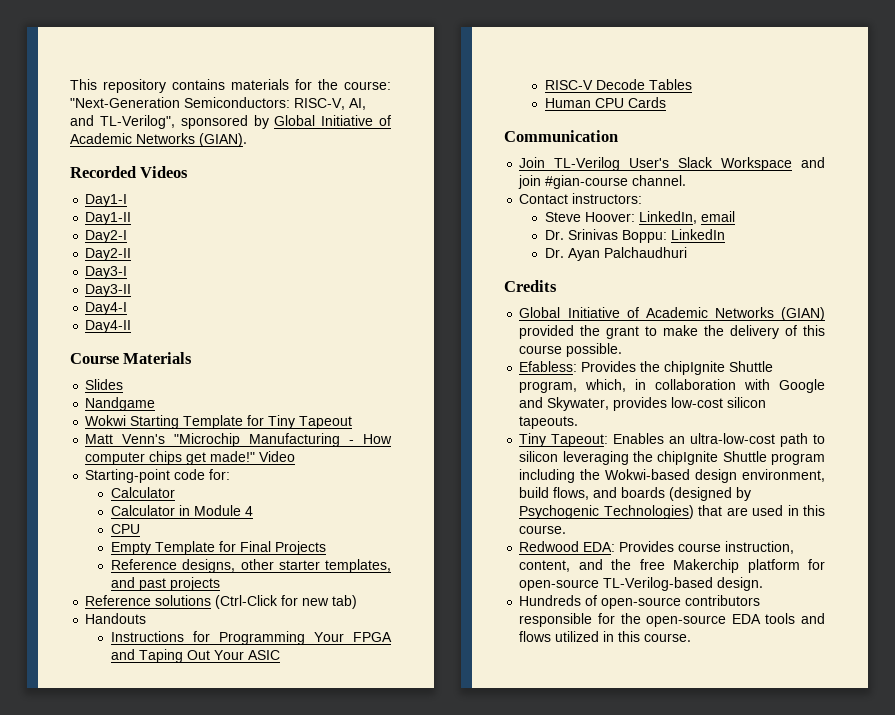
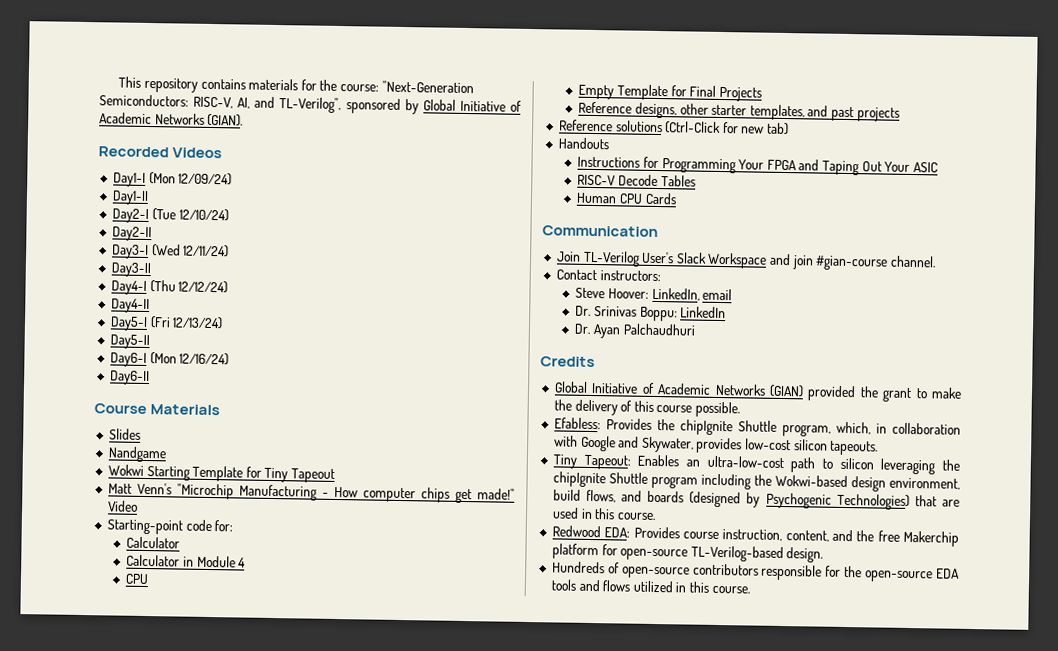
- Day1-I
+ Day1-I (Mon 12/09/24)
- Day2-I
+ Day2-I (Tue 12/10/24)
- Day3-I
+ Day3-I (Wed 12/11/24)
- Day4-I
+ Day4-I (Thu 12/12/24)
+ Day5-I (Fri 12/13/24)
+ Day5-II
+ Day6-I (Mon 12/16/24)
+ Day6-II

